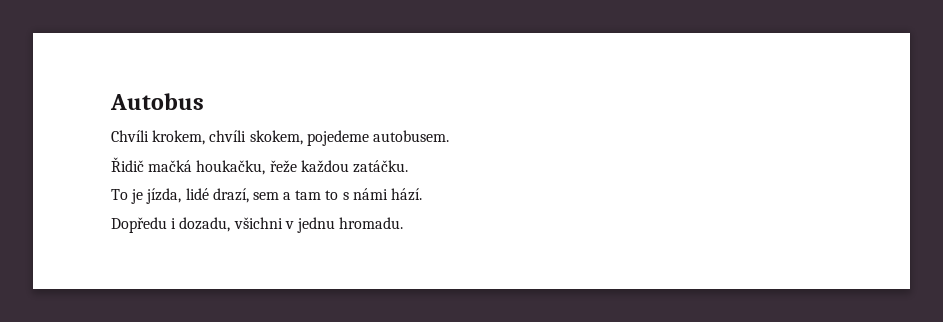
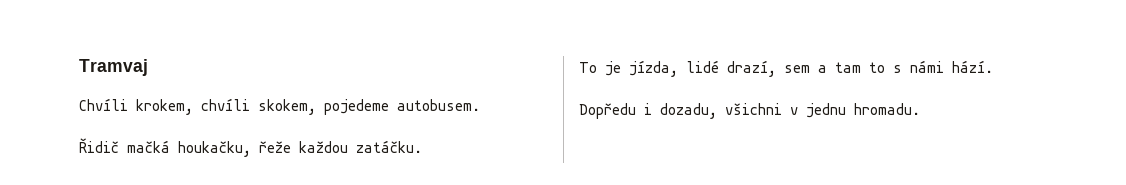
- Autobus
+ Tramvaj

